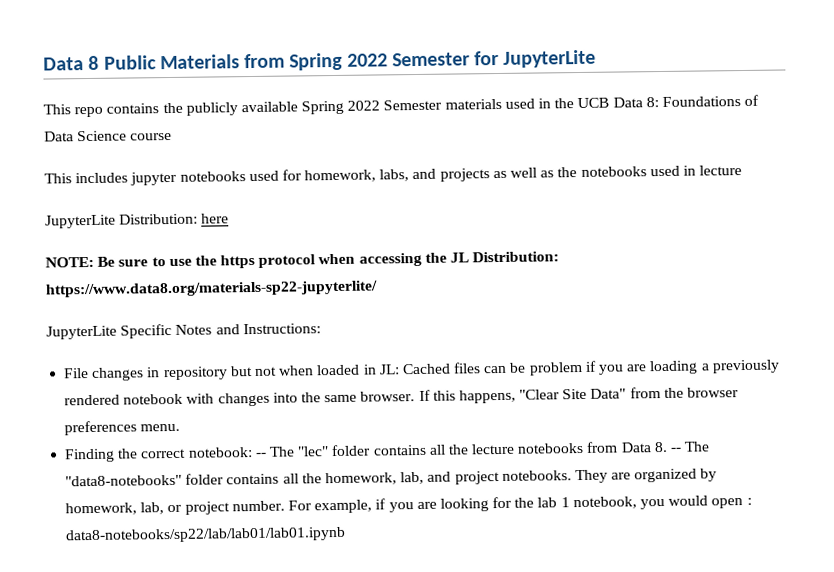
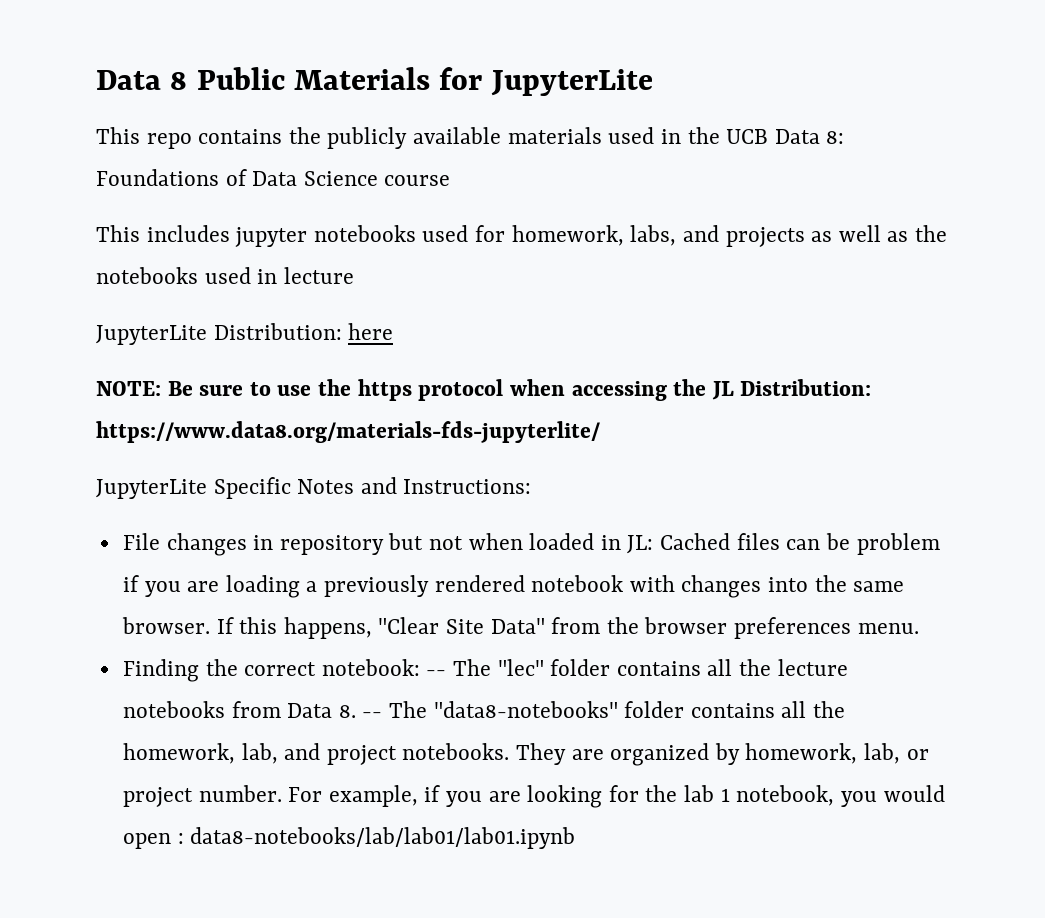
- Data 8 Public Materials from Spring 2022 Semester for JupyterLite
+ Data 8 Public Materials for JupyterLite
- This repo contains the publicly available Spring 2022 Semester materials used in the UCB Data 8: Foundations of Data Science course
+ This repo contains the publicly available materials used in the UCB Data 8: Foundations of Data Science course
- NOTE: Be sure to use the https protocol when accessing the JL Distribution: https://www.data8.org/materials-sp22-jupyterlite/
+ NOTE: Be sure to use the https protocol when accessing the JL Distribution: https://www.data8.org/materials-fds-jupyterlite/
- For example, if you are looking for the lab 1 notebook, you would open : data8-notebooks/sp22/lab/lab01/lab01.ipynb
+ For example, if you are looking for the lab 1 notebook, you would open : data8-notebooks/lab/lab01/lab01.ipynb

